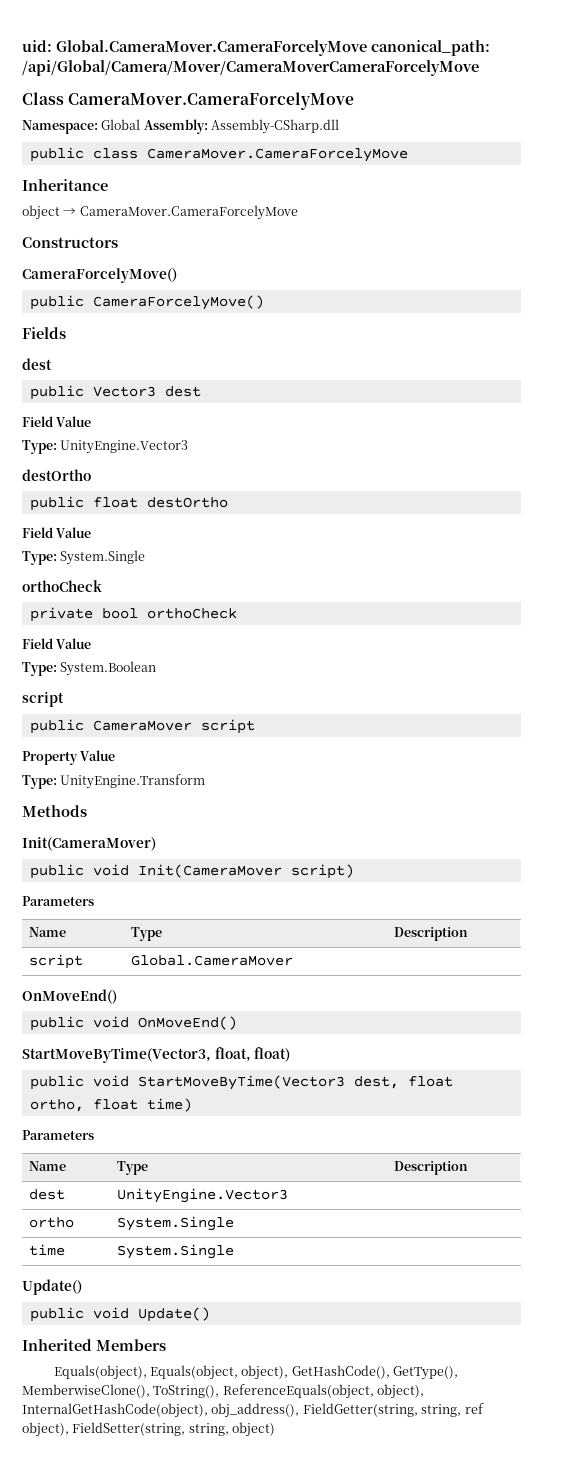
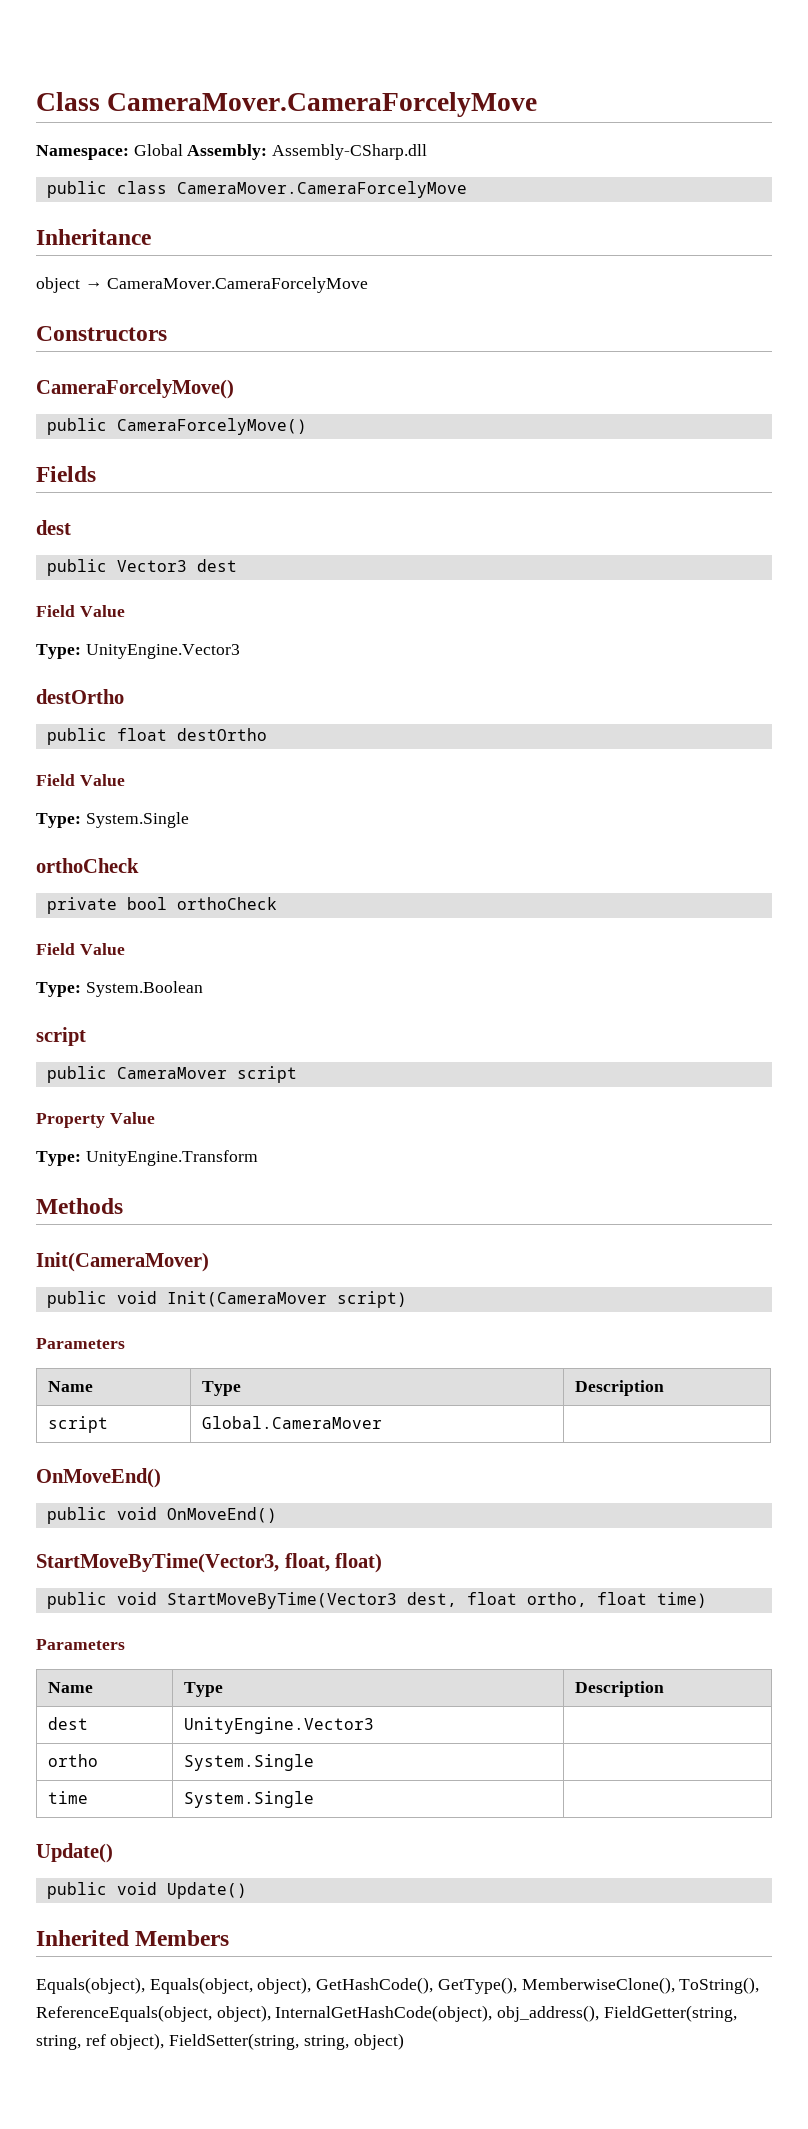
- uid: Global.CameraMover.CameraForcelyMove canonical_path: /api/Global/Camera/Mover/CameraMoverCameraForcelyMove

